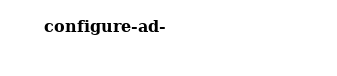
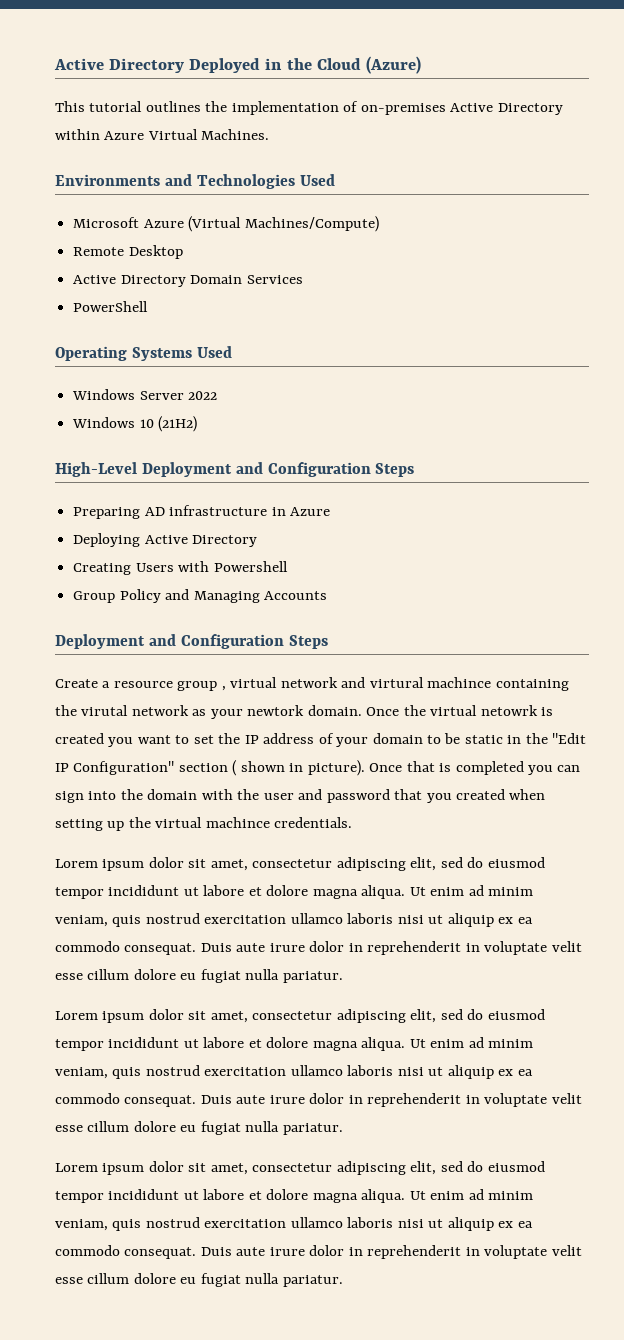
- configure-ad-
+ Active Directory Deployed in the Cloud (Azure)
+ This tutorial outlines the implementation of on-premises Active Directory within Azure Virtual Machines.
+ Environments and Technologies Used
+ Microsoft Azure (Virtual Machines/Compute)
+ Remote Desktop
+ Active Directory Domain Services
+ PowerShell
+ Operating Systems Used
+ Windows Server 2022
+ Windows 10 (21H2)
+ High-Level Deployment and Configuration Steps
+ Preparing AD infrastructure in Azure
+ Deploying Active Directory
+ Creating Users with Powershell
+ Group Policy and Managing Accounts
+ Deployment and Configuration Steps
+ Create a resource group , virtual network and virtural machince containing the virutal network as your newtork domain. Once the virtual netowrk is created you want to set the IP address of your domain to be static in the "Edit IP Configuration" section ( shown in picture). Once that is completed you can sign into the domain with the user and password that you created when setting up the virtual machince credentials.
+ Lorem ipsum dolor sit amet, consectetur adipiscing elit, sed do eiusmod tempor incididunt ut labore et dolore magna aliqua. Ut enim ad minim veniam, quis nostrud exercitation ullamco laboris nisi ut aliquip ex ea commodo consequat. Duis aute irure dolor in reprehenderit in voluptate velit esse cillum dolore eu fugiat nulla pariatur.
+ Lorem ipsum dolor sit amet, consectetur adipiscing elit, sed do eiusmod tempor incididunt ut labore et dolore magna aliqua. Ut enim ad minim veniam, quis nostrud exercitation ullamco laboris nisi ut aliquip ex ea commodo consequat. Duis aute irure dolor in reprehenderit in voluptate velit esse cillum dolore eu fugiat nulla pariatur.
+ Lorem ipsum dolor sit amet, consectetur adipiscing elit, sed do eiusmod tempor incididunt ut labore et dolore magna aliqua. Ut enim ad minim veniam, quis nostrud exercitation ullamco laboris nisi ut aliquip ex ea commodo consequat. Duis aute irure dolor in reprehenderit in voluptate velit esse cillum dolore eu fugiat nulla pariatur.

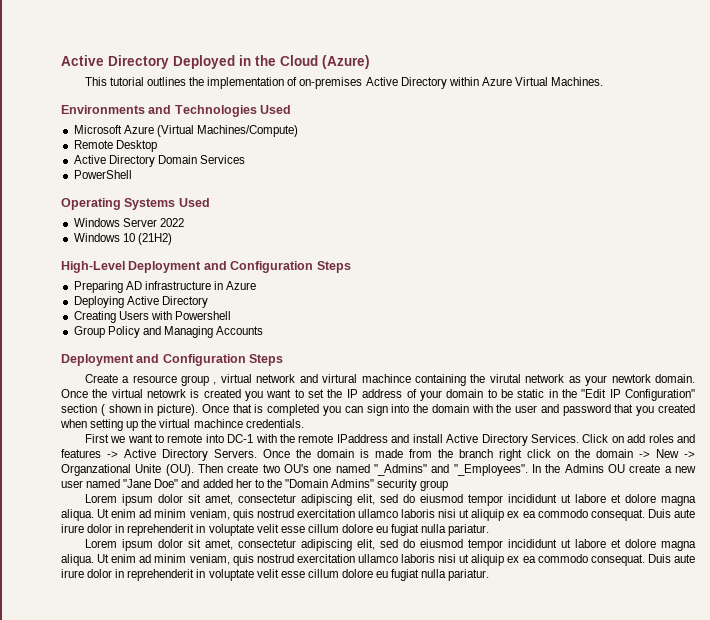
  Once that is completed you can sign into the domain with the user and password that you created when setting up the virtual machince credentials.
- Lorem ipsum dolor sit amet, consectetur adipiscing elit, sed do eiusmod tempor incididunt ut labore et dolore magna aliqua. Ut enim ad minim veniam, quis nostrud exercitation ullamco laboris nisi ut aliquip ex ea commodo consequat. Duis aute irure dolor in reprehenderit in voluptate velit esse cillum dolore eu fugiat nulla pariatur.
+ First we want to remote into DC-1 with the remote IPaddress and install Active Directory Services. Click on add roles and features -> Active Directory Servers. Once the domain is made from the branch right click on the domain -> New -> Organzational Unite (OU). Then create two OU's one named "_Admins" and "_Employees". In the Admins OU create a new user named "Jane Doe" and added her to the "Domain Admins" security group

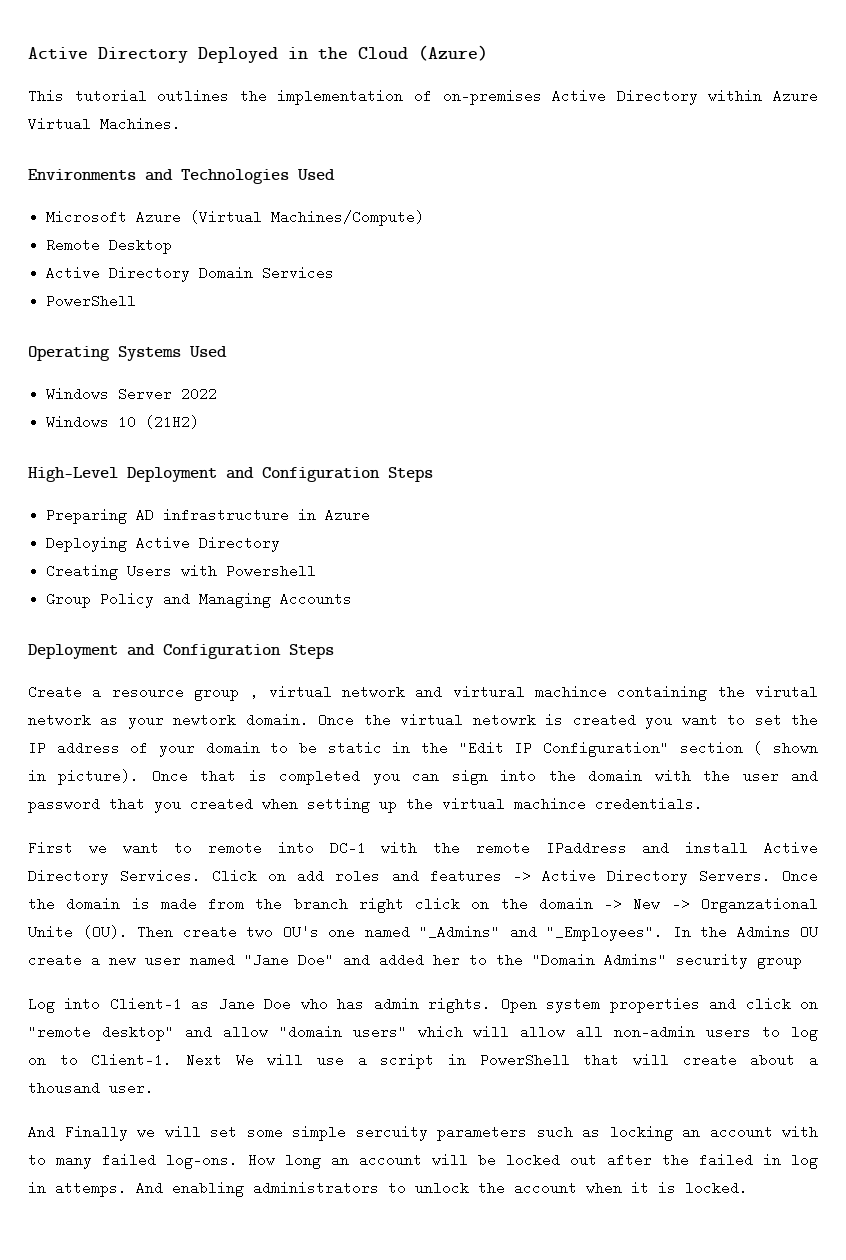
  In the Admins OU create a new user named "Jane Doe" and added her to the "Domain Admins" security group
- Lorem ipsum dolor sit amet, consectetur adipiscing elit, sed do eiusmod tempor incididunt ut labore et dolore magna aliqua. Ut enim ad minim veniam, quis nostrud exercitation ullamco laboris nisi ut aliquip ex ea commodo consequat. Duis aute irure dolor in reprehenderit in voluptate velit esse cillum dolore eu fugiat nulla pariatur.
- Lorem ipsum dolor sit amet, consectetur adipiscing elit, sed do eiusmod tempor incididunt ut labore et dolore magna aliqua. Ut enim ad minim veniam, quis nostrud exercitation ullamco laboris nisi ut aliquip ex ea commodo consequat. Duis aute irure dolor in reprehenderit in voluptate velit esse cillum dolore eu fugiat nulla pariatur.
+ Log into Client-1 as Jane Doe who has admin rights. Open system properties and click on "remote desktop" and allow "domain users" which will allow all non-admin users to log on to Client-1. Next We will use a script in PowerShell that will create about a thousand user.
+ And Finally we will set some simple sercuity parameters such as locking an account with to many failed log-ons. How long an account will be locked out after the failed in log in attemps. And enabling administrators to unlock the account when it is locked.

